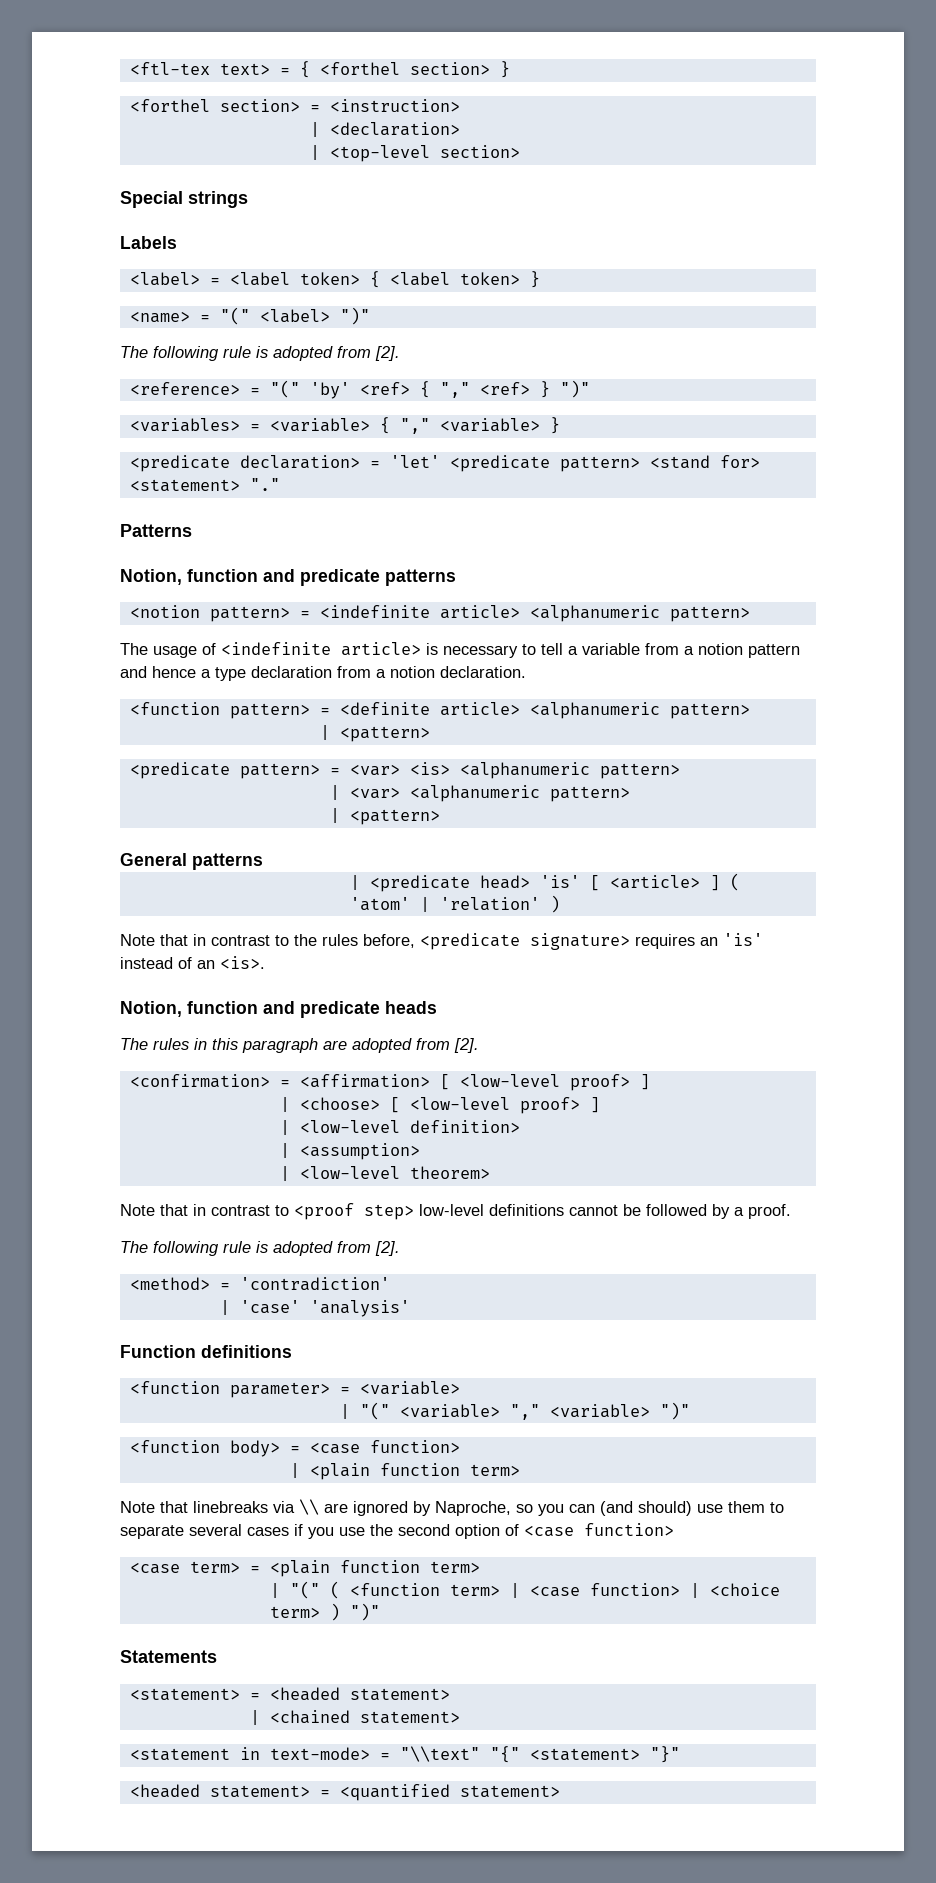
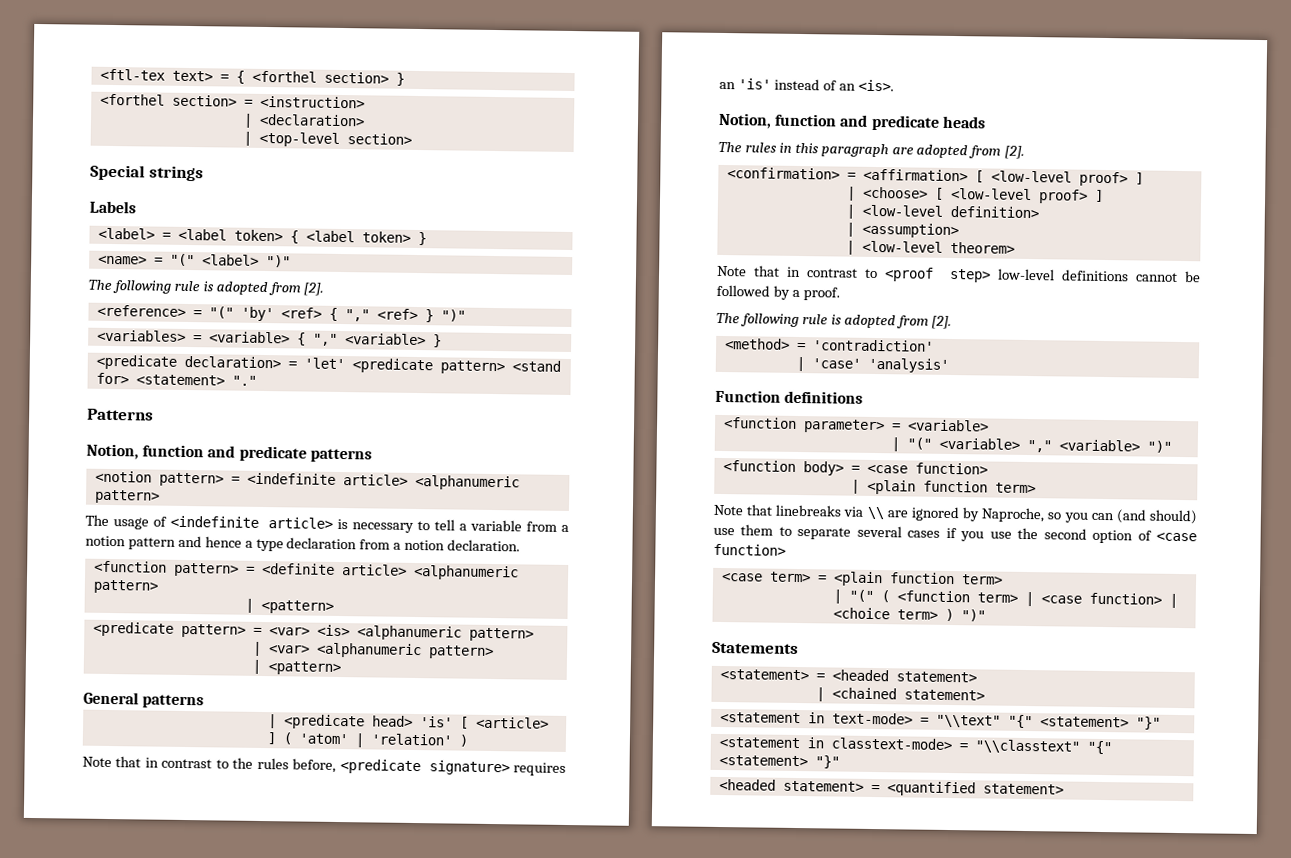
+ <statement in classtext-mode> = "\\classtext" "{" <statement> "}"

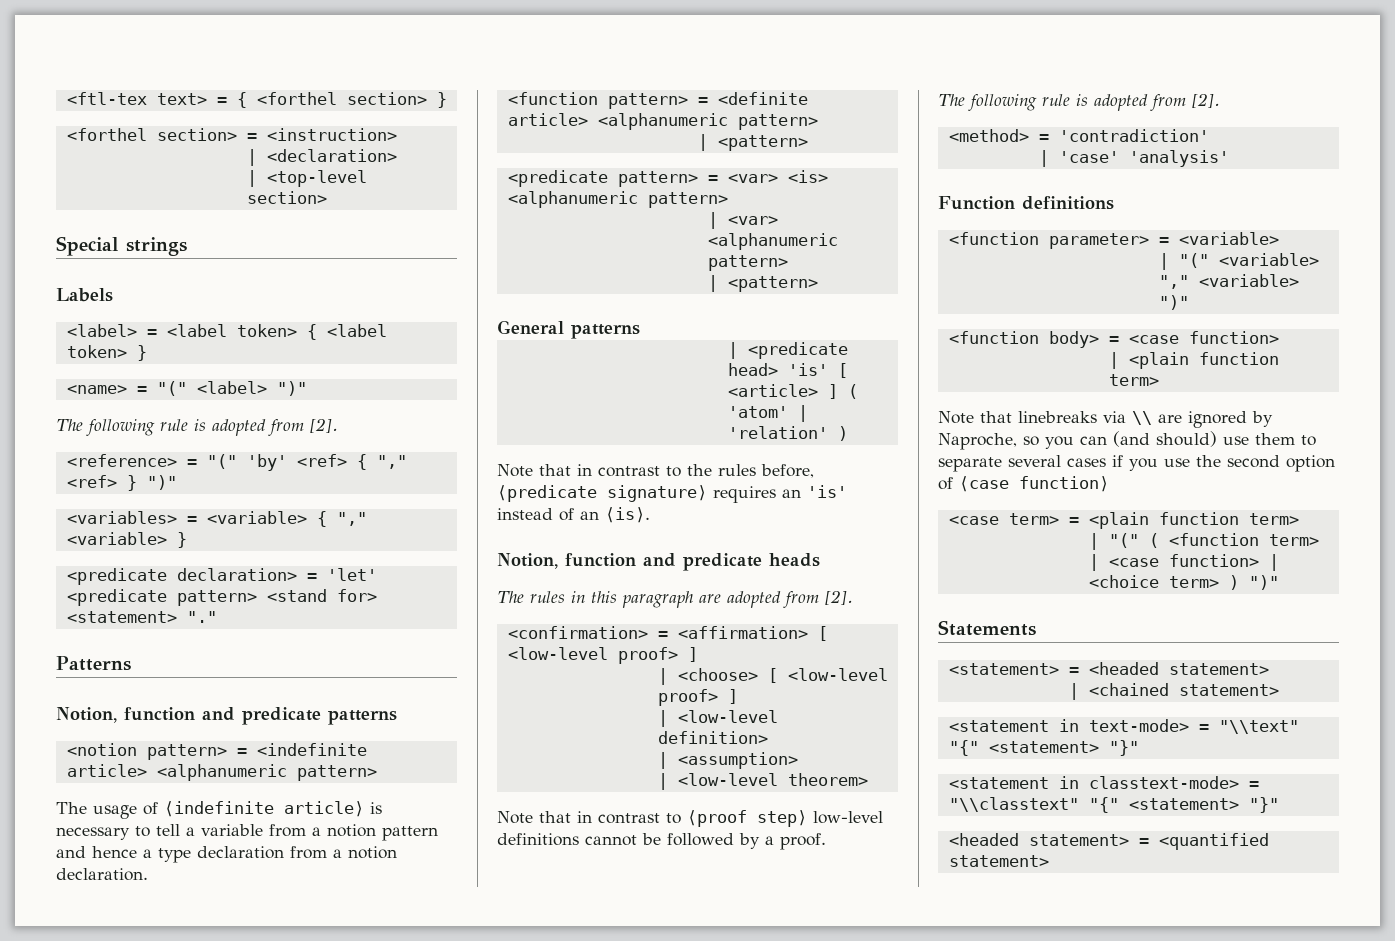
- The usage of <indefinite article> is necessary to tell a variable from a notion pattern and hence a type declaration from a notion declaration.
+ The usage of ⟨indefinite article⟩ is necessary to tell a variable from a notion pattern and hence a type declaration from a notion declaration.
- Note that in contrast to the rules before, <predicate signature> requires an 'is' instead of an <is>.
+ Note that in contrast to the rules before, ⟨predicate signature⟩ requires an 'is' instead of an ⟨is⟩.
- Note that in contrast to <proof step> low-level definitions cannot be followed by a proof.
+ Note that in contrast to ⟨proof step⟩ low-level definitions cannot be followed by a proof.
- Note that linebreaks via \\ are ignored by Naproche, so you can (and should) use them to separate several cases if you use the second option of <case function>
+ Note that linebreaks via \\ are ignored by Naproche, so you can (and should) use them to separate several cases if you use the second option of ⟨case function⟩

